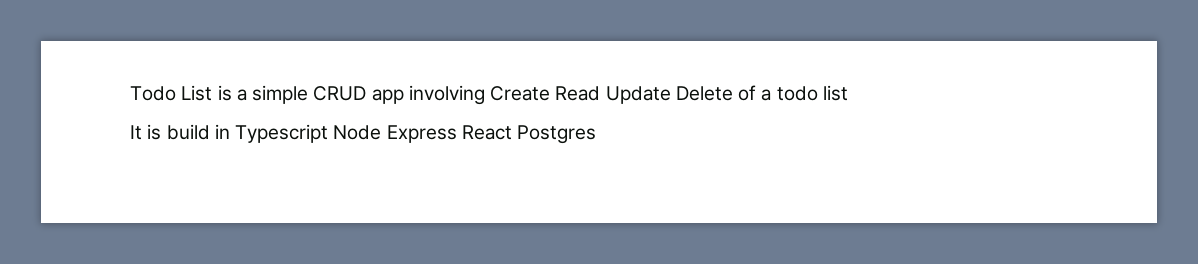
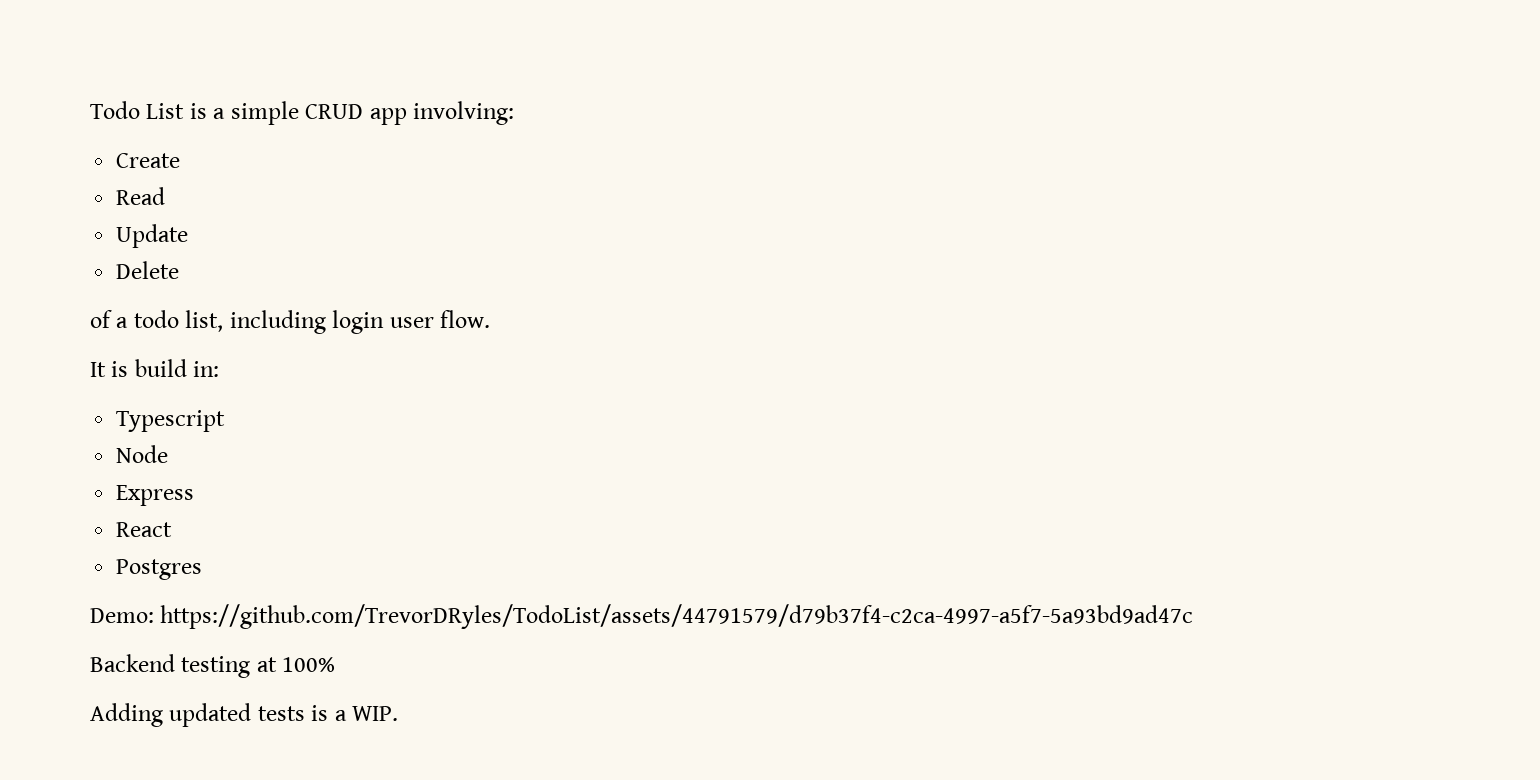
- Todo List is a simple CRUD app involving Create Read Update Delete of a todo list
+ Todo List is a simple CRUD app involving:
+ Create
+ Read
+ Update
+ Delete
+ of a todo list, including login user flow.
- It is build in Typescript Node Express React Postgres
+ It is build in:
+ Typescript
+ Node
+ Express
+ React
+ Postgres
+ Demo: https://github.com/TrevorDRyles/TodoList/assets/44791579/d79b37f4-c2ca-4997-a5f7-5a93bd9ad47c
+ Backend testing at 100%
+ Adding updated tests is a WIP.

